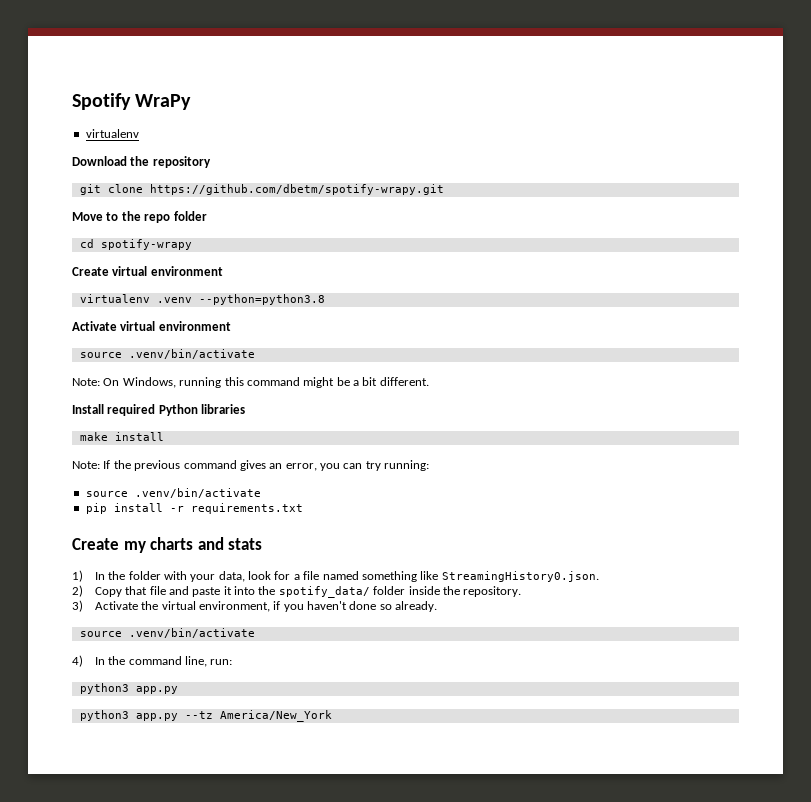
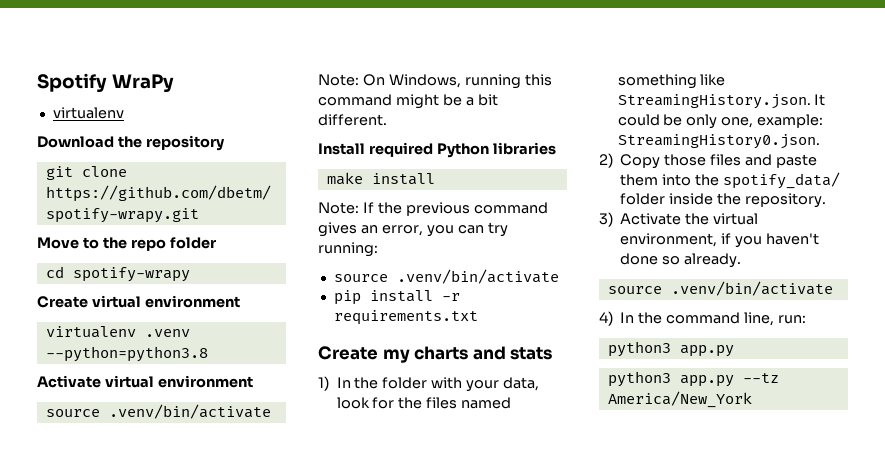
- 1) In the folder with your data, look for a file named something like StreamingHistory0.json.
+ 1) In the folder with your data, look for the files named something like StreamingHistory.json. It could be only one, example: StreamingHistory0.json.
- 2) Copy that file and paste it into the spotify_data/ folder inside the repository.
+ 2) Copy those files and paste them into the spotify_data/ folder inside the repository.

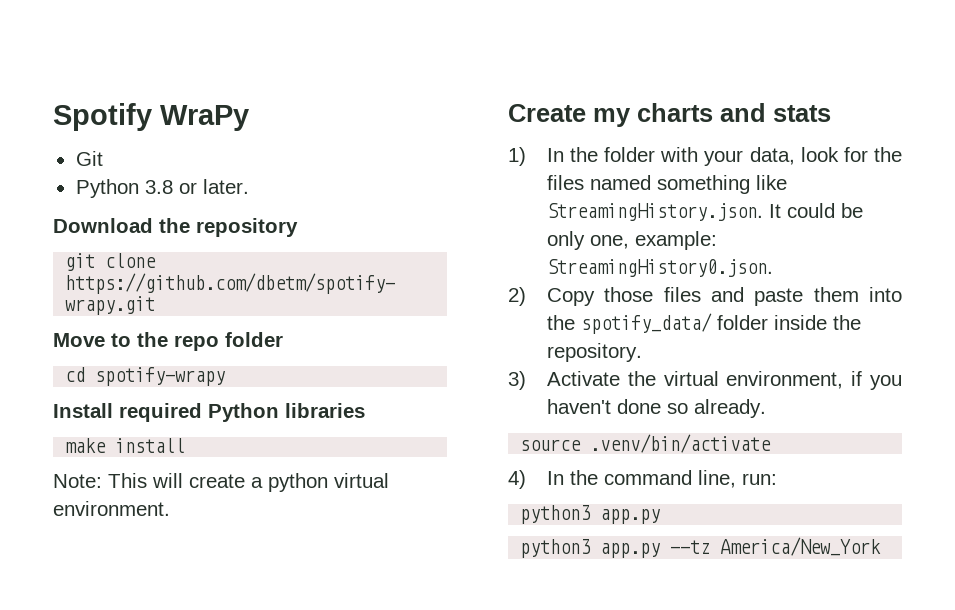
  Spotify WraPy
- virtualenv
+ Git
+ Python 3.8 or later.
- Create virtual environment
- virtualenv .venv --python=python3.8
- Activate virtual environment
- source .venv/bin/activate
- Note: On Windows, running this command might be a bit different.
- Note: If the previous command gives an error, you can try running:
- source .venv/bin/activate
- pip install -r requirements.txt
+ Note: This will create a python virtual environment.

